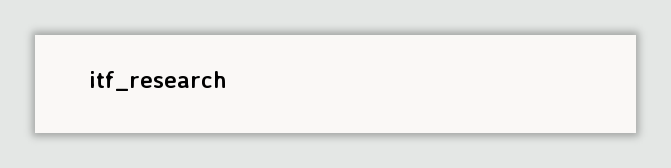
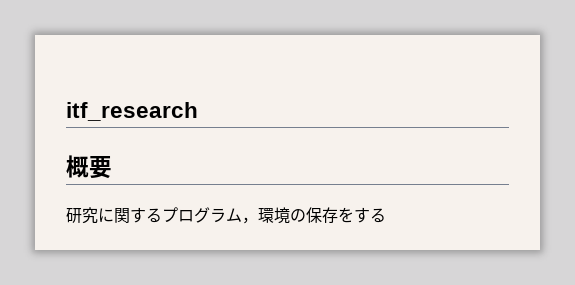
+ 概要
+ 研究に関するプログラム，環境の保存をする

